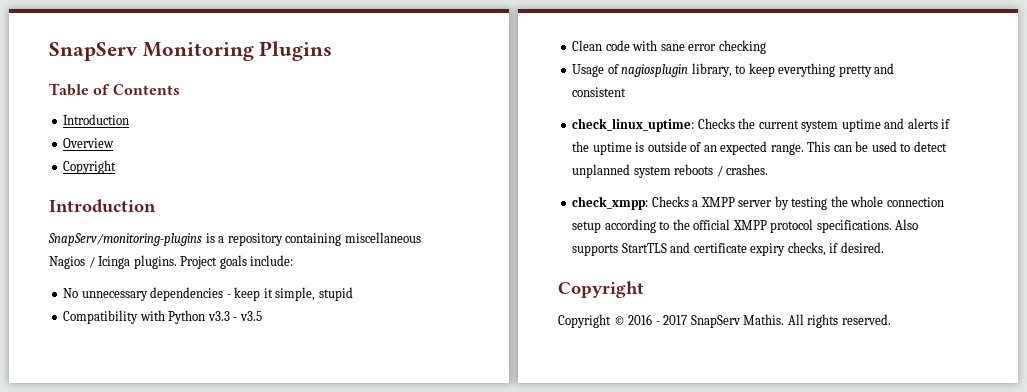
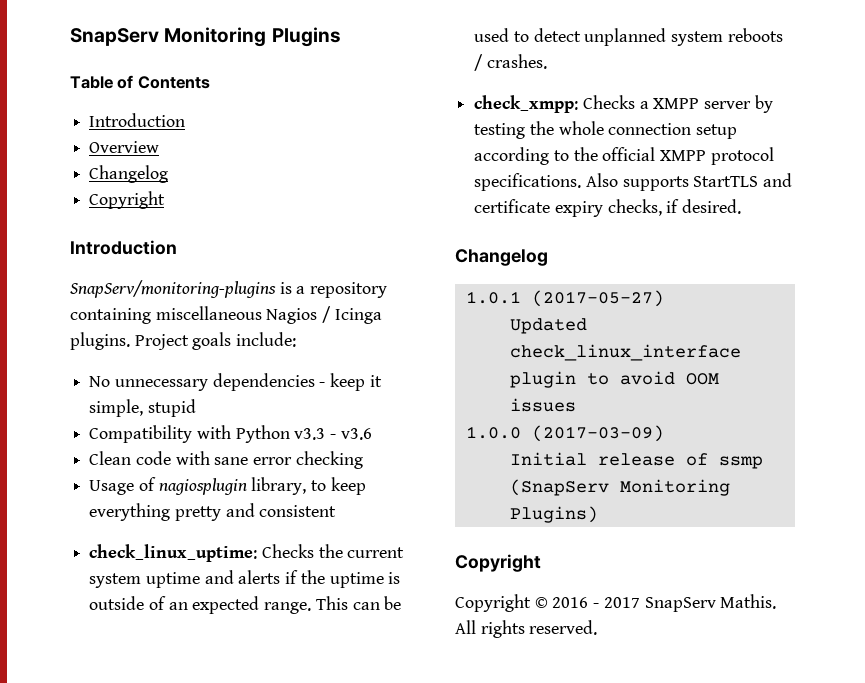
  Overview
+ Changelog
- Compatibility with Python v3.3 - v3.5
+ Compatibility with Python v3.3 - v3.6
  Also supports StartTLS and certificate expiry checks, if desired.
+ Changelog
+ 1.0.1 (2017-05-27)
+ Updated check_linux_interface plugin to avoid OOM issues
+ 1.0.0 (2017-03-09)
+ Initial release of ssmp (SnapServ Monitoring Plugins)

